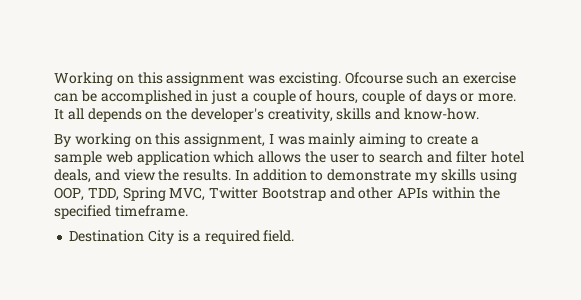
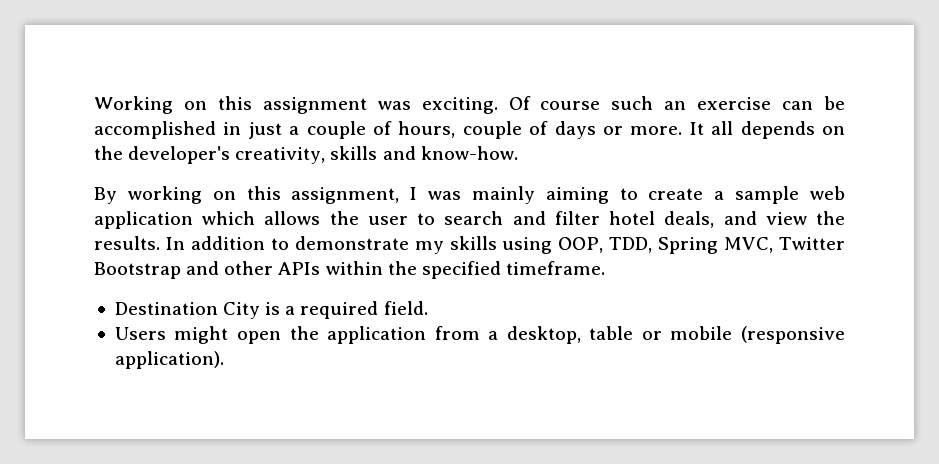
- Working on this assignment was excisting. Ofcourse such an exercise can be accomplished in just a couple of hours, couple of days or more.
+ Working on this assignment was exciting. Of course such an exercise can be accomplished in just a couple of hours, couple of days or more.
+ Users might open the application from a desktop, table or mobile (responsive application).

